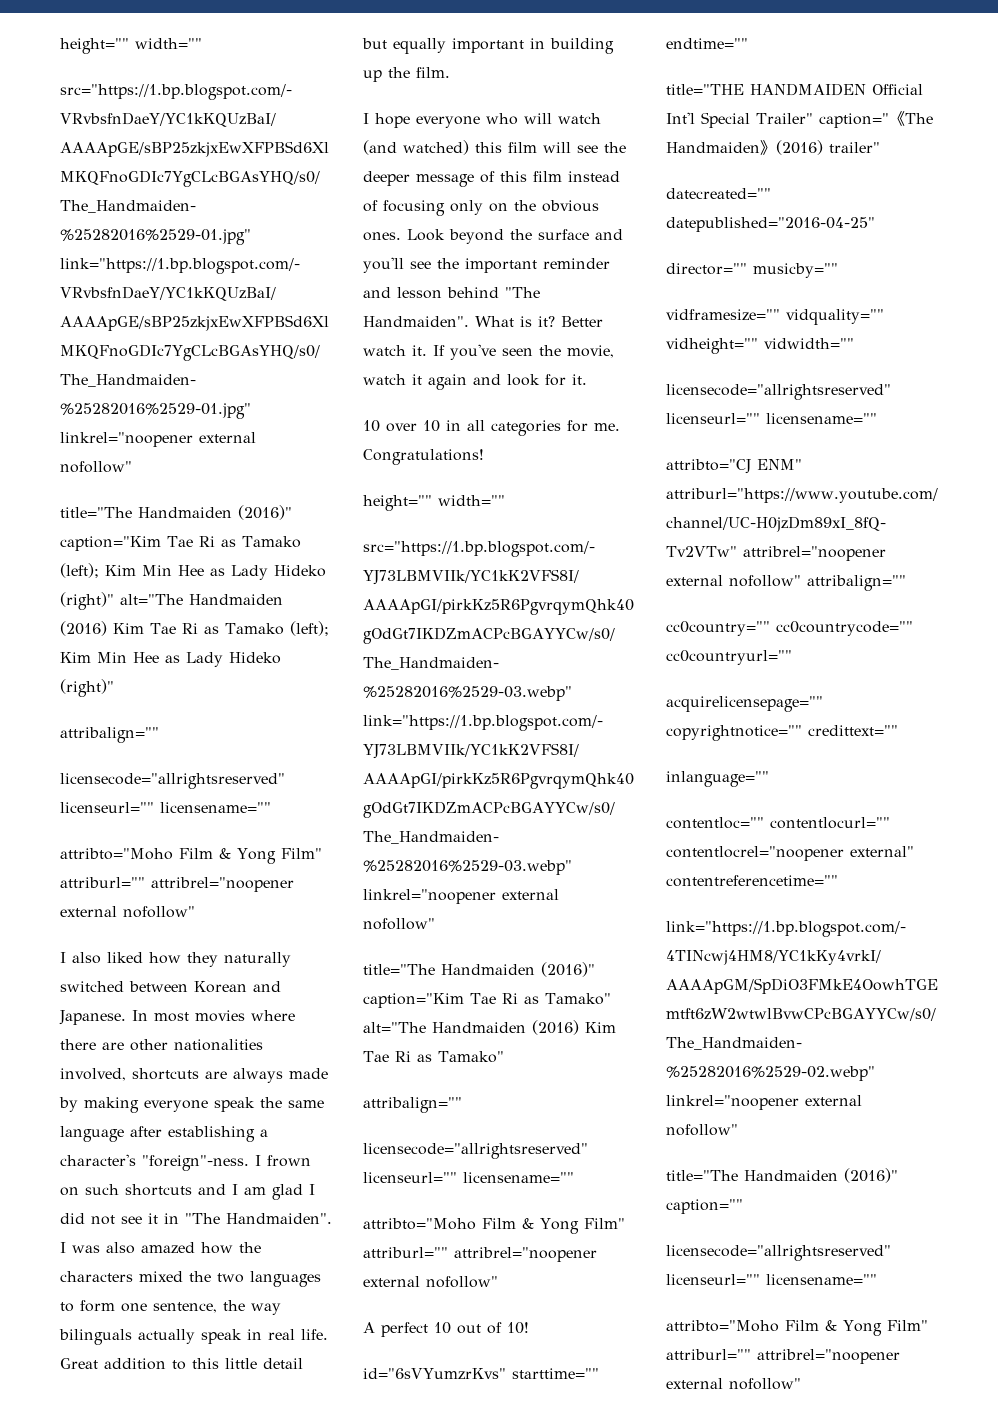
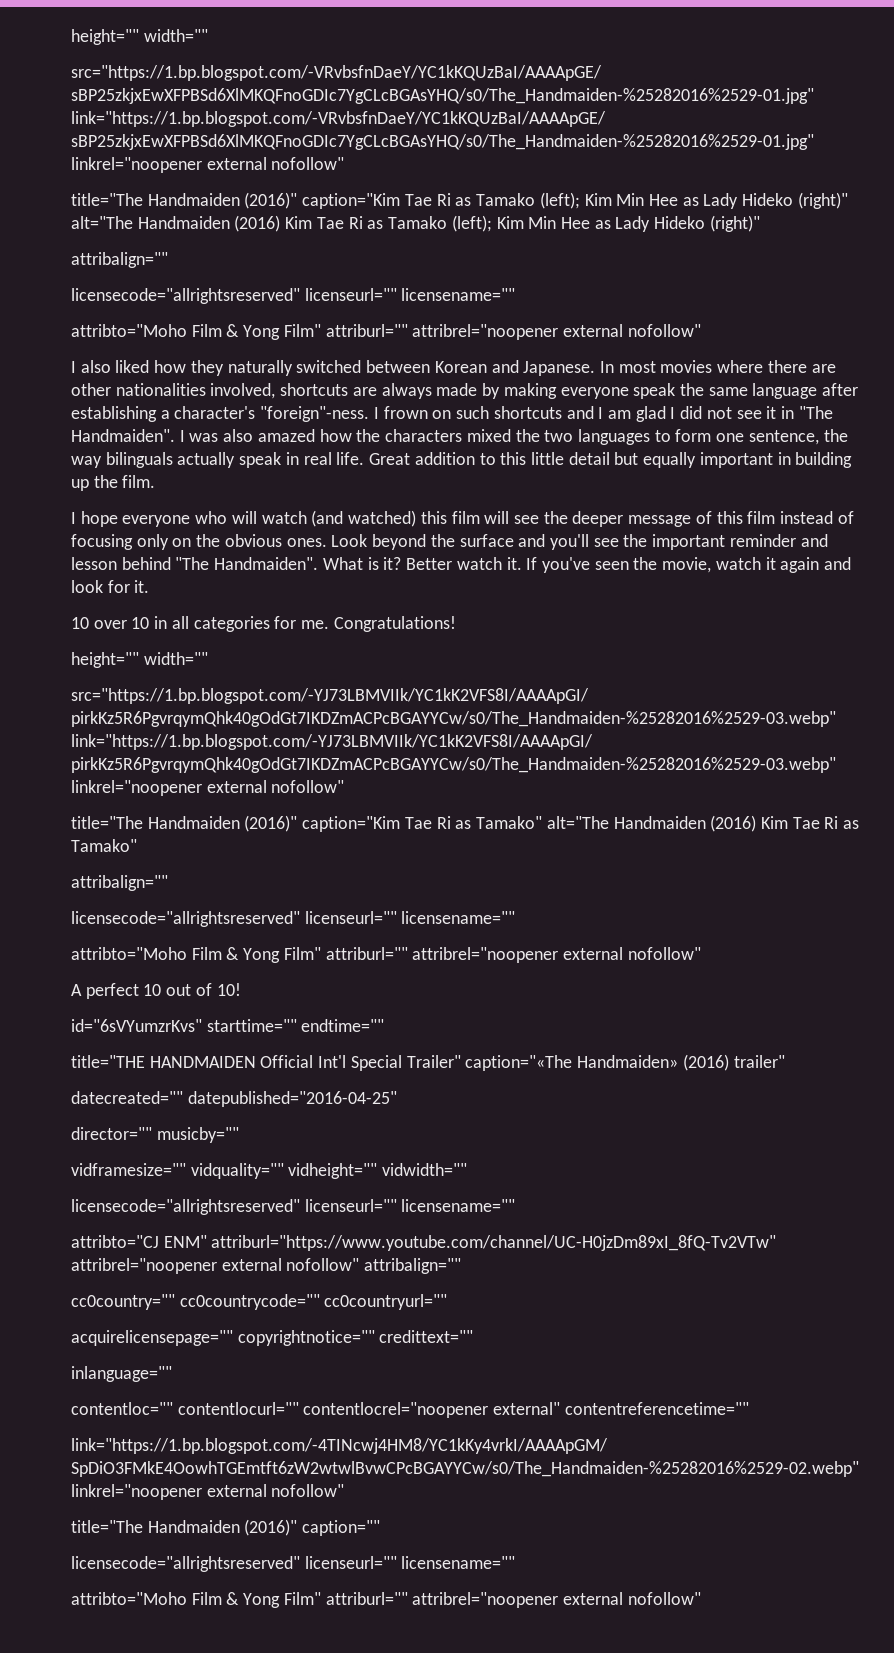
- title="THE HANDMAIDEN Official Int'l Special Trailer" caption="《The Handmaiden》(2016) trailer"
+ title="THE HANDMAIDEN Official Int'l Special Trailer" caption="«The Handmaiden» (2016) trailer"

